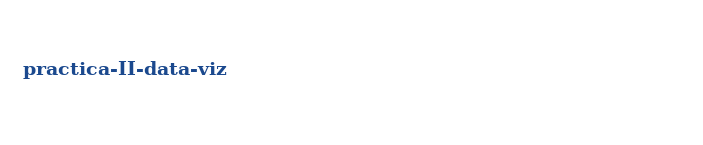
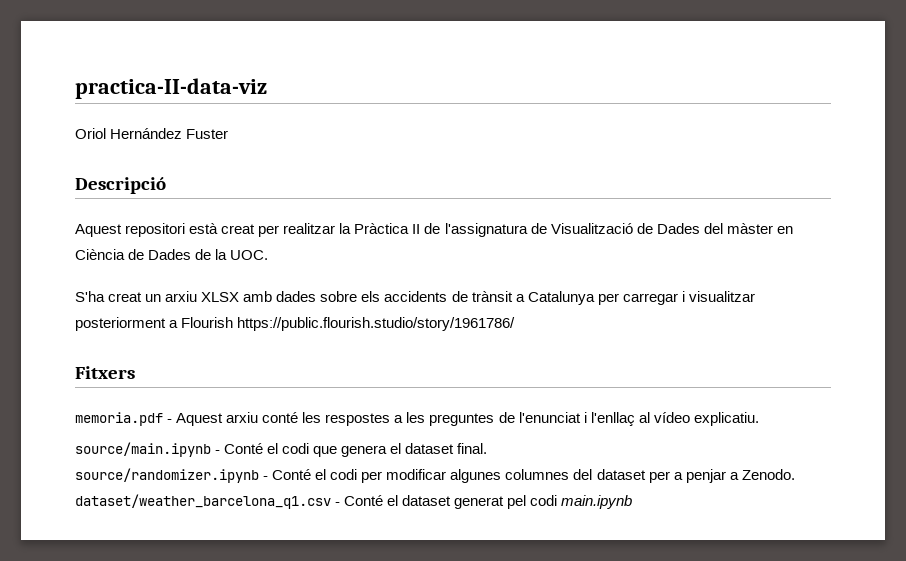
+ Oriol Hernández Fuster
+ Descripció
+ Aquest repositori està creat per realitzar la Pràctica II de l'assignatura de Visualització de Dades del màster en Ciència de Dades de la UOC.
+ S'ha creat un arxiu XLSX amb dades sobre els accidents de trànsit a Catalunya per carregar i visualitzar posteriorment a Flourish https://public.flourish.studio/story/1961786/
+ Fitxers
+ memoria.pdf - Aquest arxiu conté les respostes a les preguntes de l'enunciat i l'enllaç al vídeo explicatiu.
+ source/main.ipynb - Conté el codi que genera el dataset final.
+ source/randomizer.ipynb - Conté el codi per modificar algunes columnes del dataset per a penjar a Zenodo. dataset/weather_barcelona_q1.csv - Conté el dataset generat pel codi main.ipynb

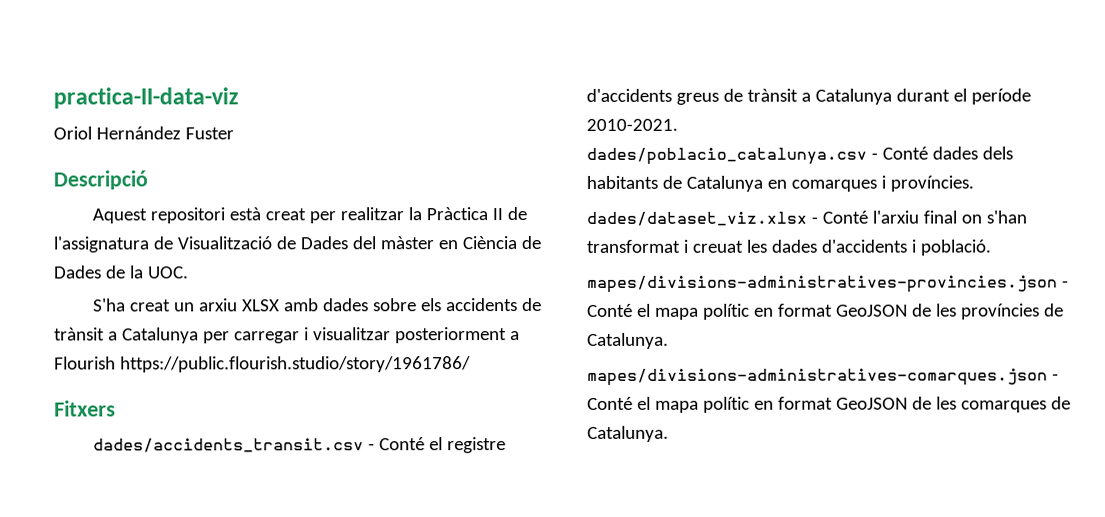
- memoria.pdf - Aquest arxiu conté les respostes a les preguntes de l'enunciat i l'enllaç al vídeo explicatiu.
- source/main.ipynb - Conté el codi que genera el dataset final.
- source/randomizer.ipynb - Conté el codi per modificar algunes columnes del dataset per a penjar a Zenodo. dataset/weather_barcelona_q1.csv - Conté el dataset generat pel codi main.ipynb
+ dades/accidents_transit.csv - Conté el registre d'accidents greus de trànsit a Catalunya durant el període 2010-2021.
+ dades/poblacio_catalunya.csv - Conté dades dels habitants de Catalunya en comarques i províncies.
+ dades/dataset_viz.xlsx - Conté l'arxiu final on s'han transformat i creuat les dades d'accidents i població.
+ mapes/divisions-administratives-provincies.json - Conté el mapa polític en format GeoJSON de les províncies de Catalunya.
+ mapes/divisions-administratives-comarques.json - Conté el mapa polític en format GeoJSON de les comarques de Catalunya.

